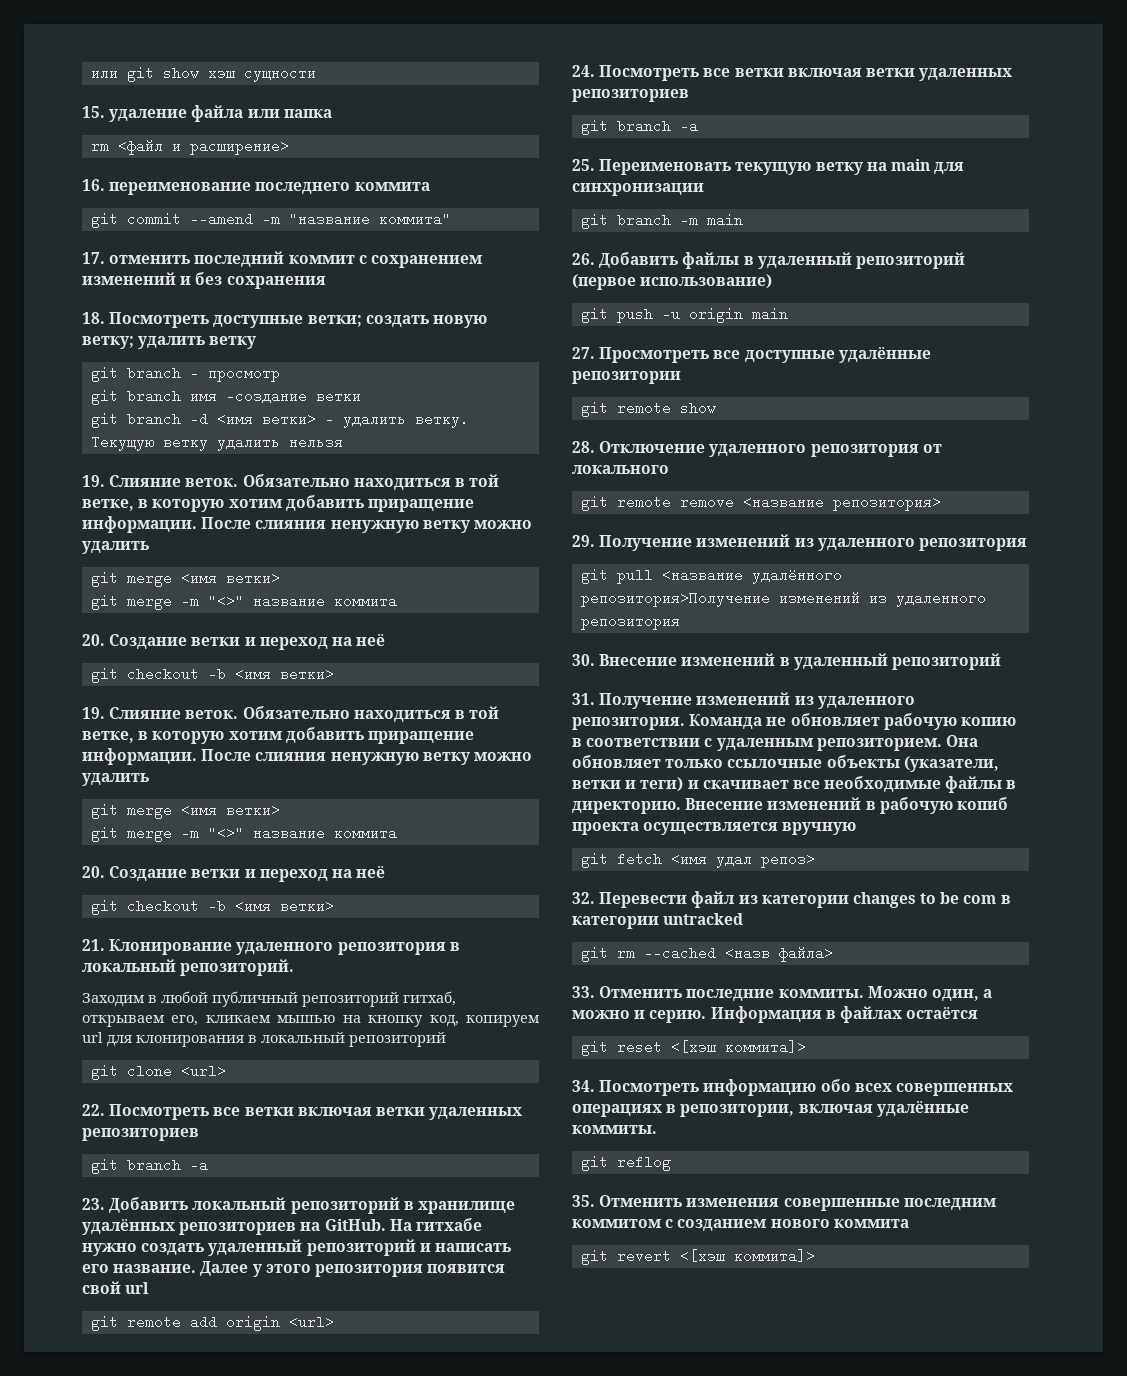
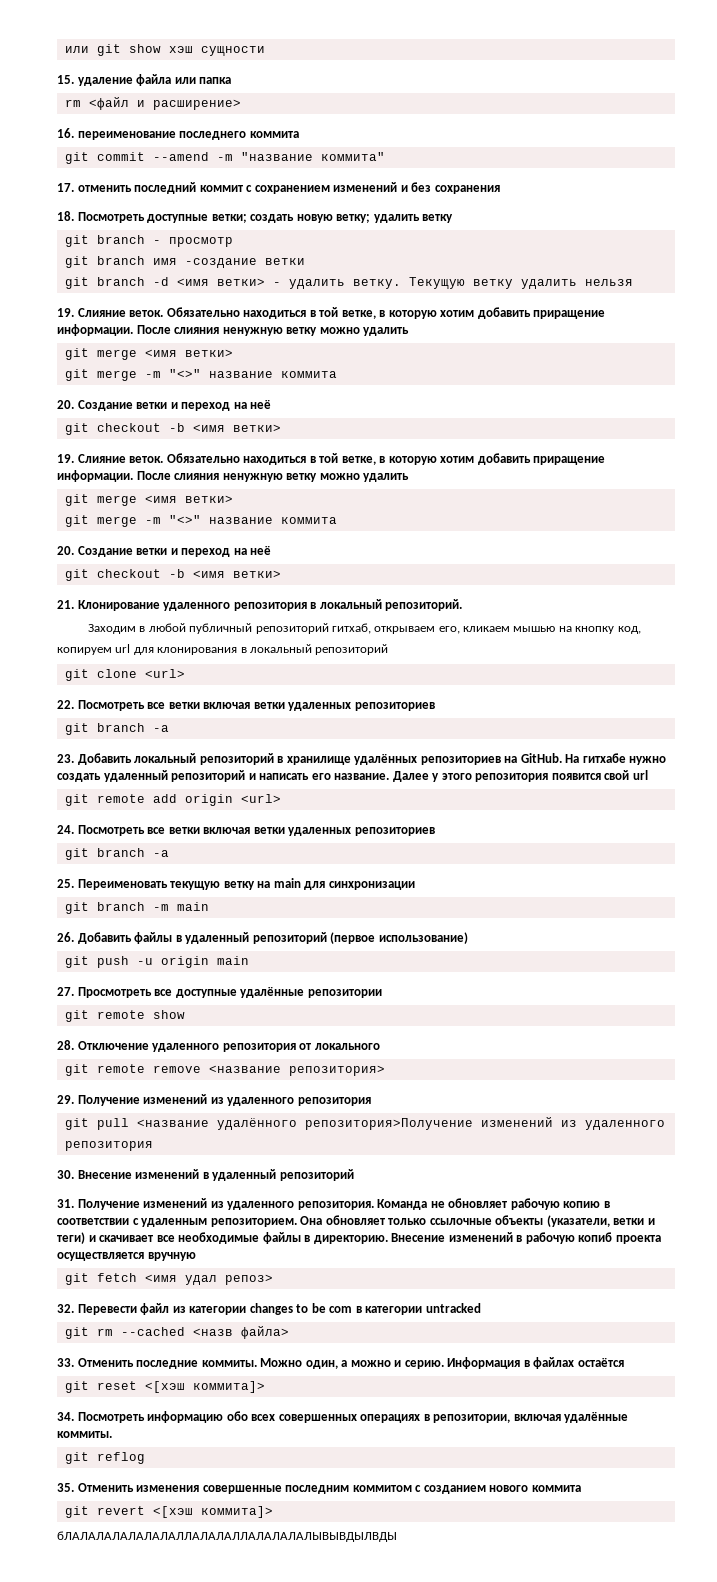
+ бЛАЛАЛАЛАЛАЛАЛАЛЛАЛАЛАЛЛАЛАЛАЛАЛЫВЫВДЫЛВДЫ

